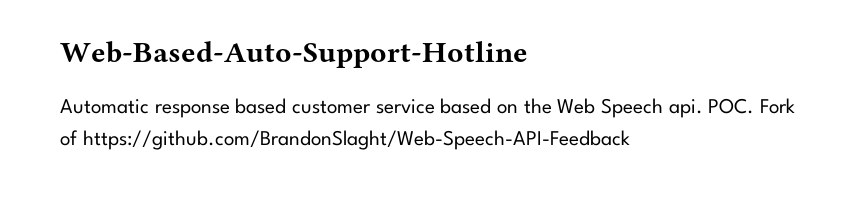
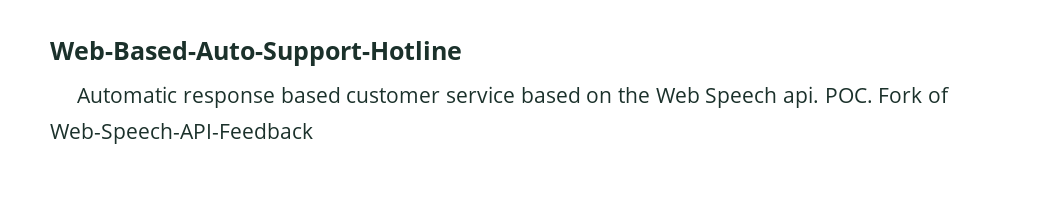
- POC. Fork of https://github.com/BrandonSlaght/Web-Speech-API-Feedback
+ POC. Fork of Web-Speech-API-Feedback

